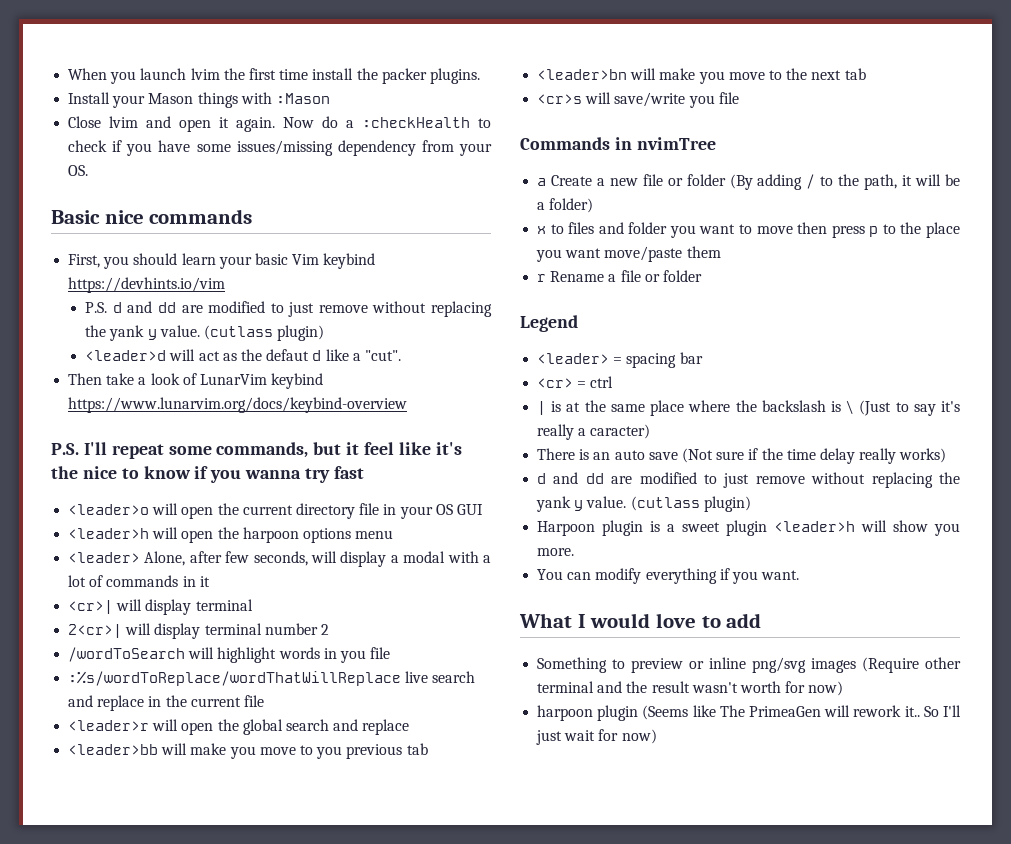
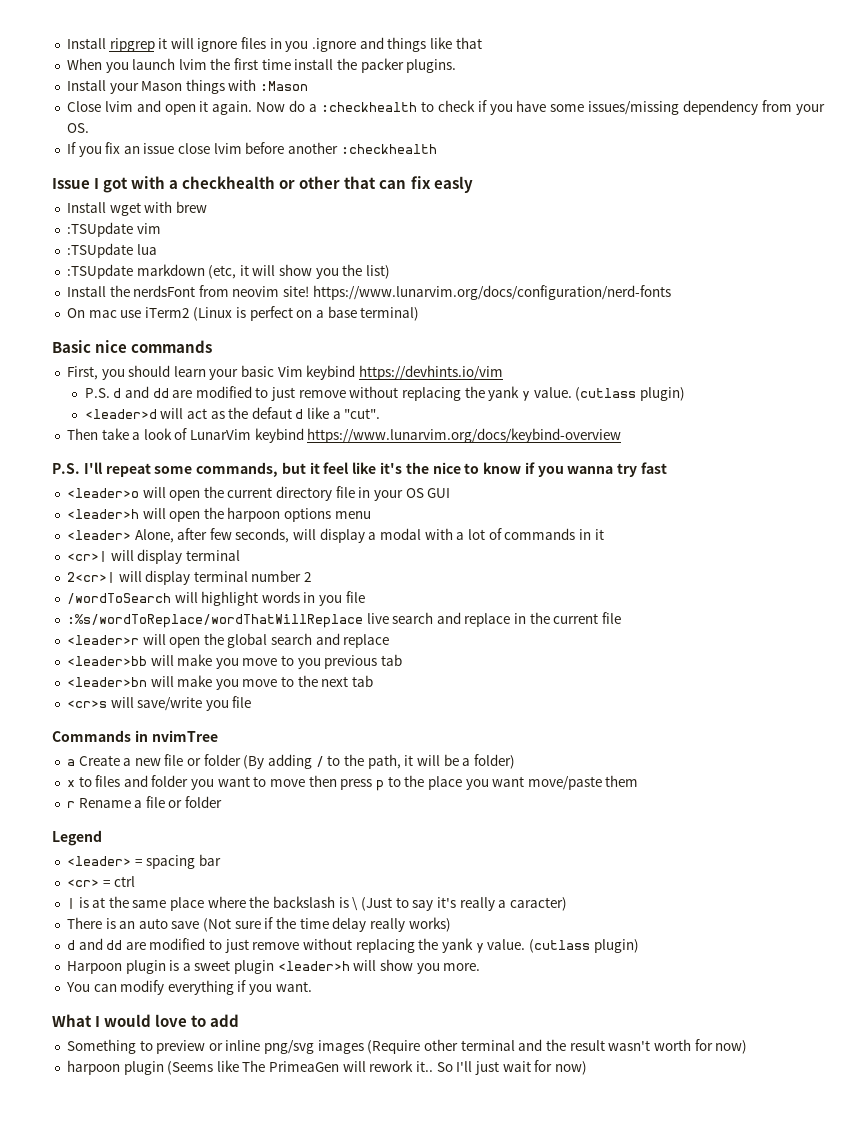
+ Install ripgrep it will ignore files in you .ignore and things like that
- Now do a :checkHealth to check if you have some issues/missing dependency from your OS.
+ Now do a :checkhealth to check if you have some issues/missing dependency from your OS.
+ If you fix an issue close lvim before another :checkhealth
+ Issue I got with a checkhealth or other that can fix easly
+ Install wget with brew
+ :TSUpdate vim
+ :TSUpdate lua
+ :TSUpdate markdown (etc, it will show you the list)
+ Install the nerdsFont from neovim site! https://www.lunarvim.org/docs/configuration/nerd-fonts
+ On mac use iTerm2 (Linux is perfect on a base terminal)

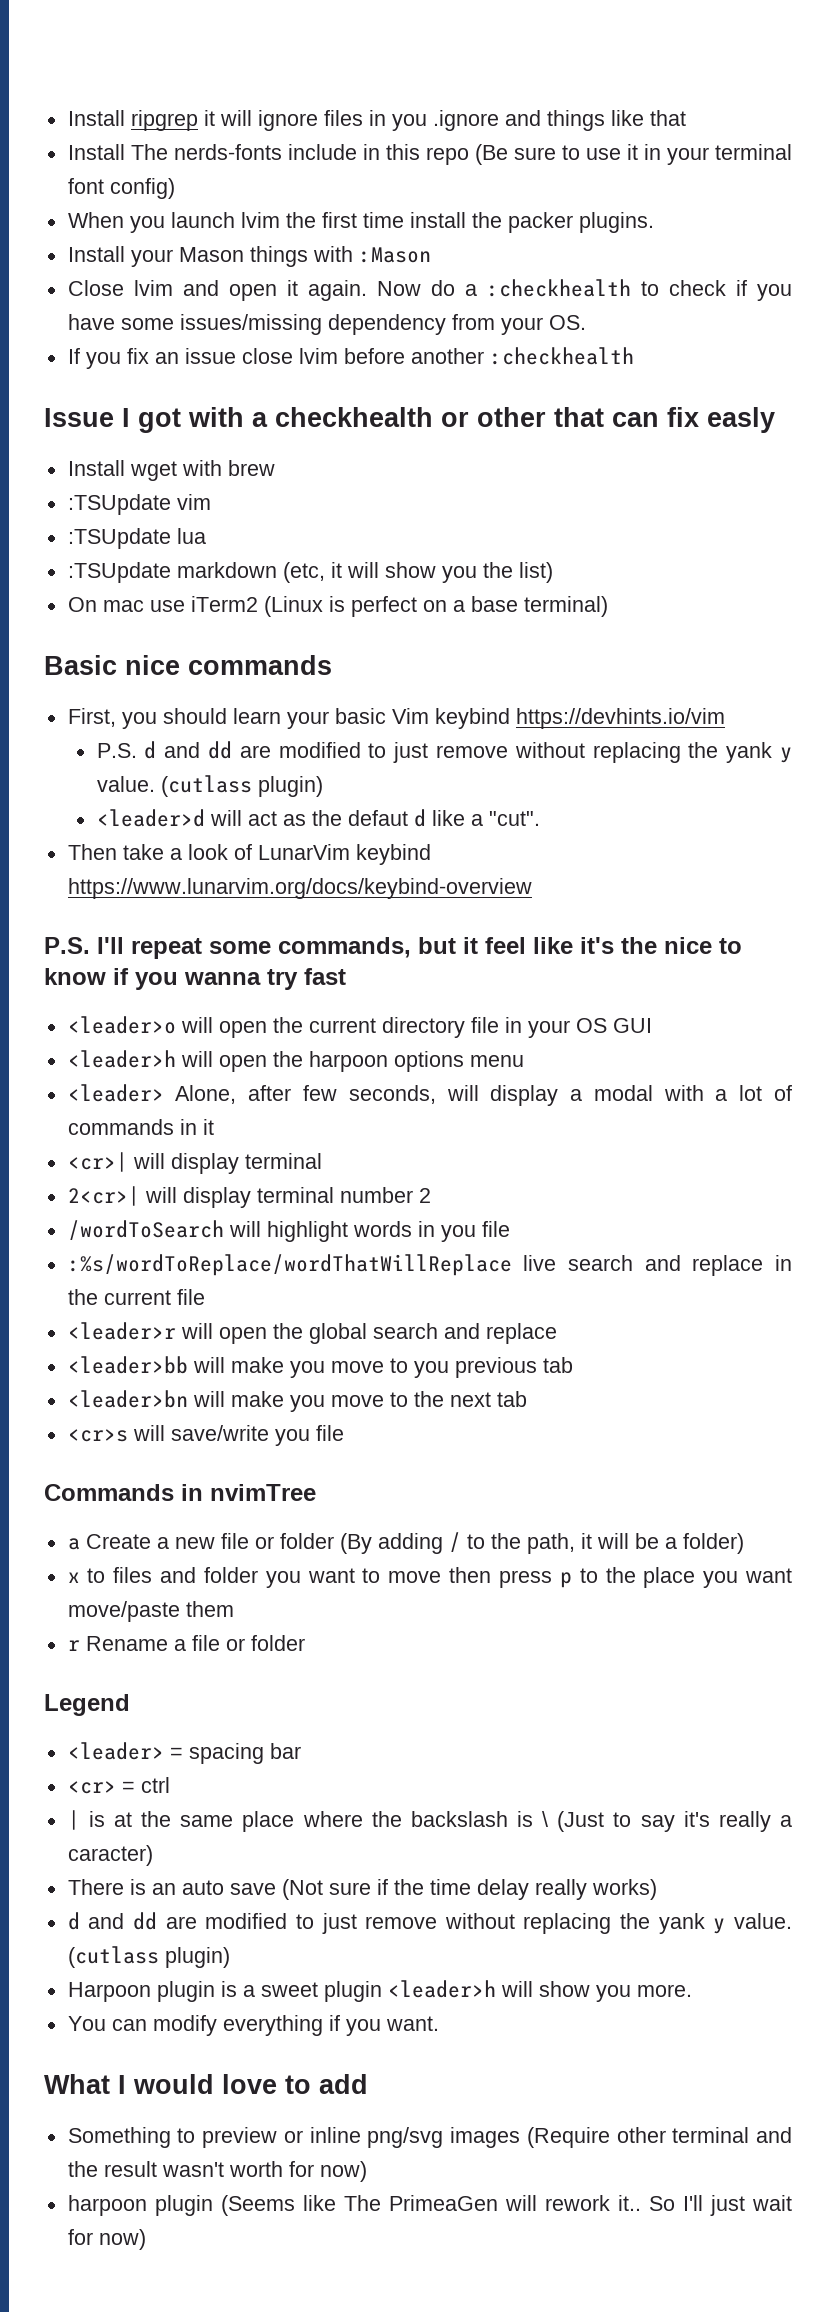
+ Install The nerds-fonts include in this repo (Be sure to use it in your terminal font config)
- Install the nerdsFont from neovim site! https://www.lunarvim.org/docs/configuration/nerd-fonts

